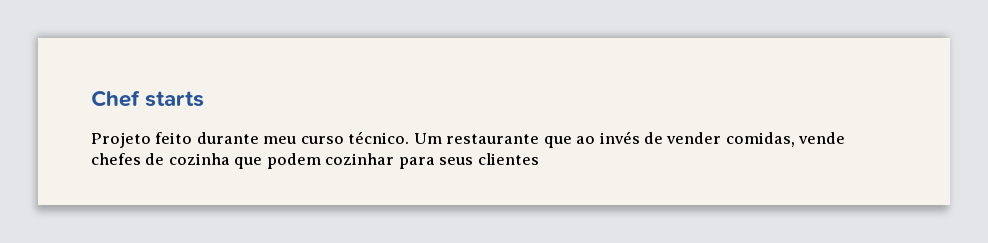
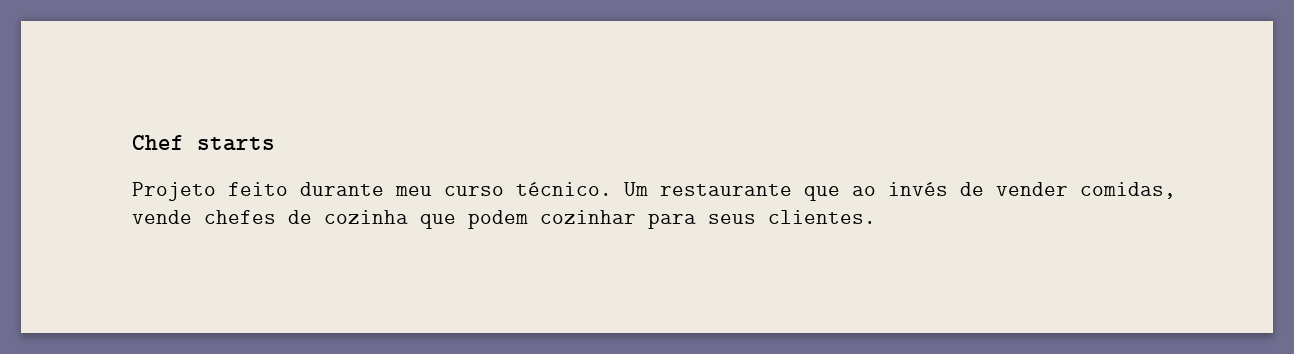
- Um restaurante que ao invés de vender comidas, vende chefes de cozinha que podem cozinhar para seus clientes
+ Um restaurante que ao invés de vender comidas, vende chefes de cozinha que podem cozinhar para seus clientes.

